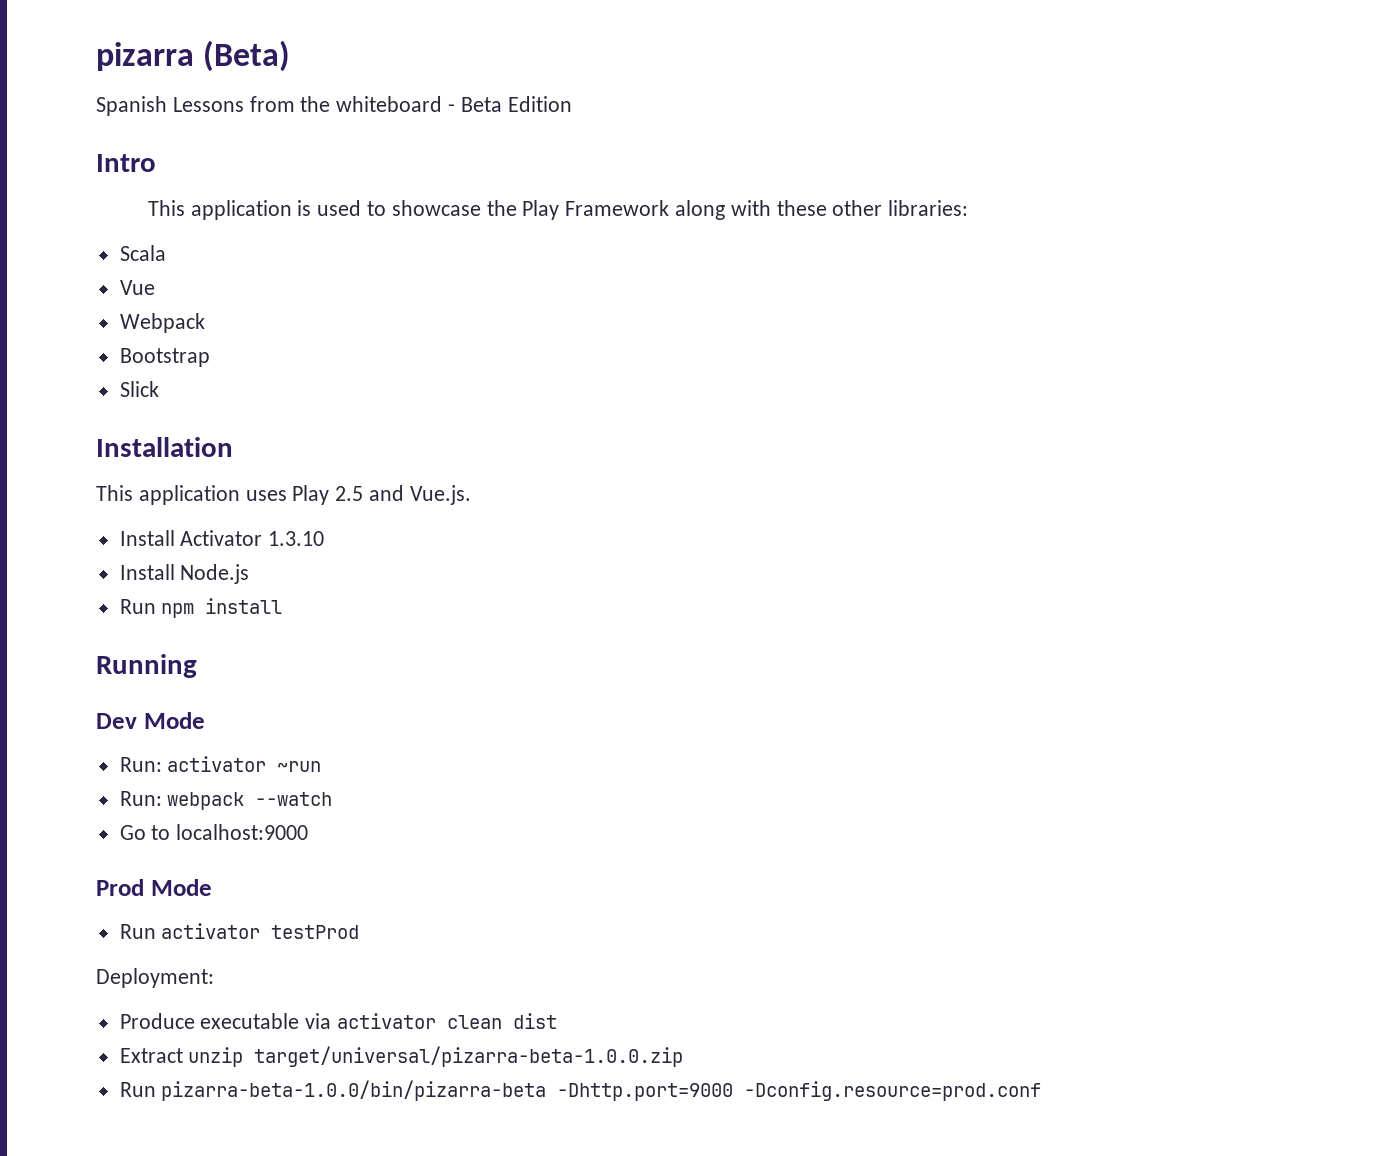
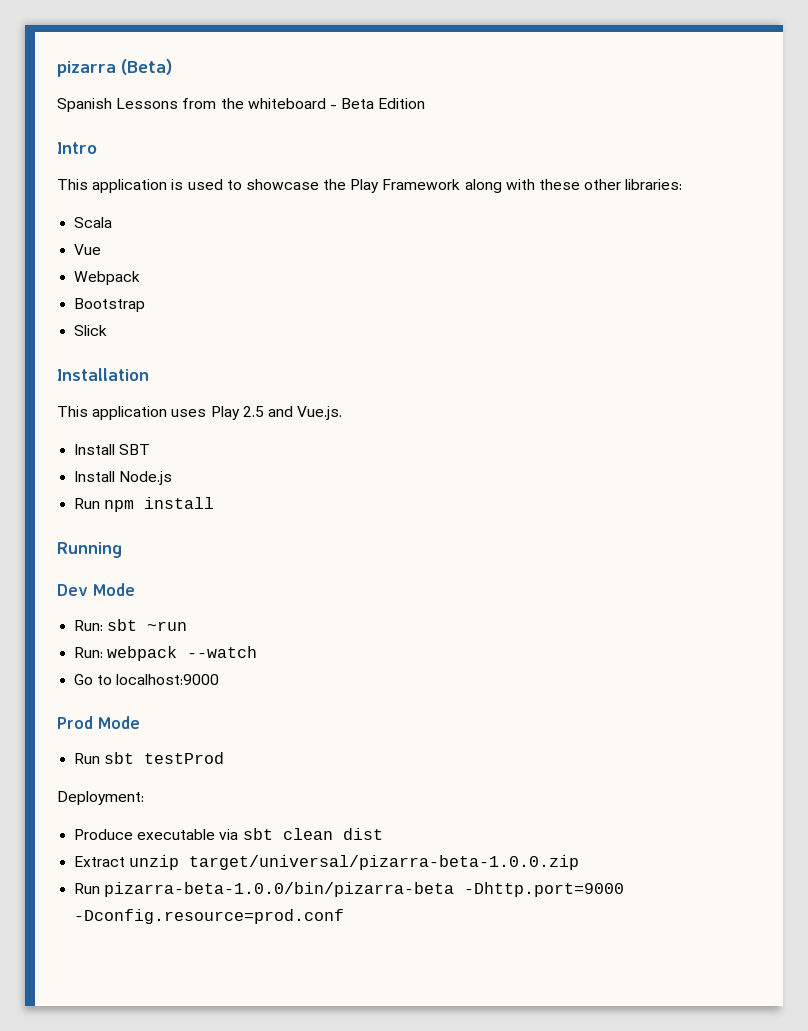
- Install Activator 1.3.10
+ Install SBT
- Run: activator ~run
+ Run: sbt ~run
- Run activator testProd
+ Run sbt testProd
- Produce executable via activator clean dist
+ Produce executable via sbt clean dist

